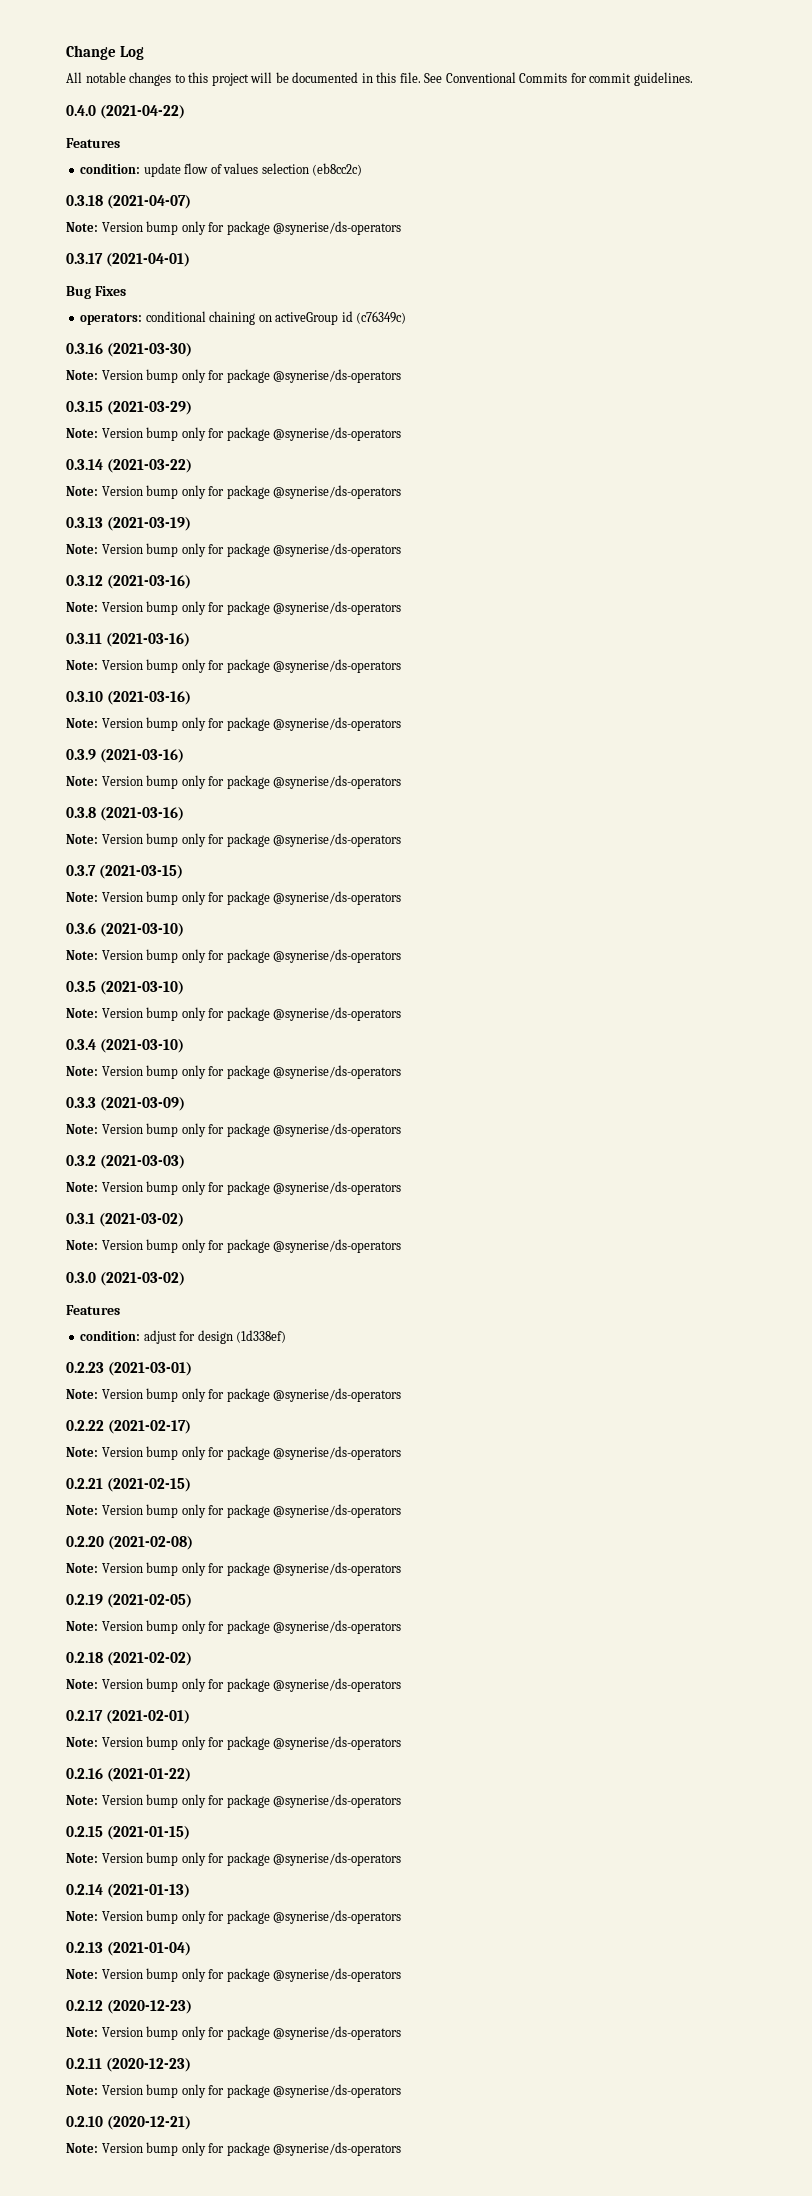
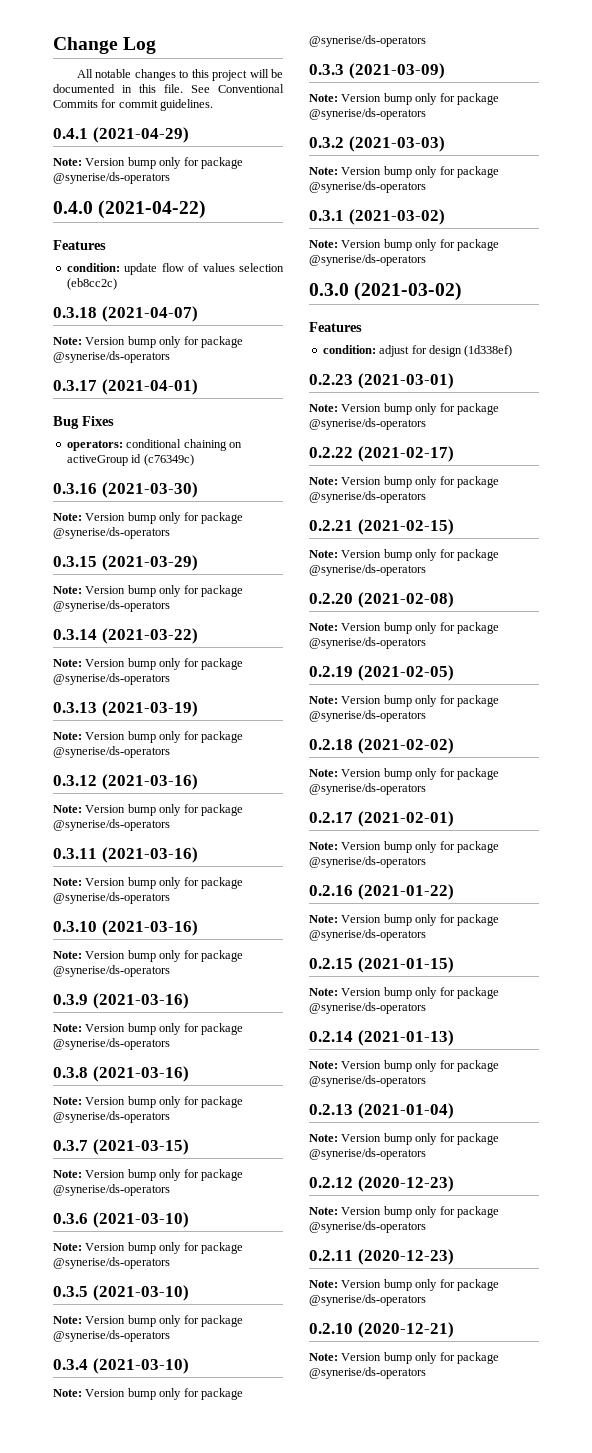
+ 0.4.1 (2021-04-29)
+ Note: Version bump only for package @synerise/ds-operators

